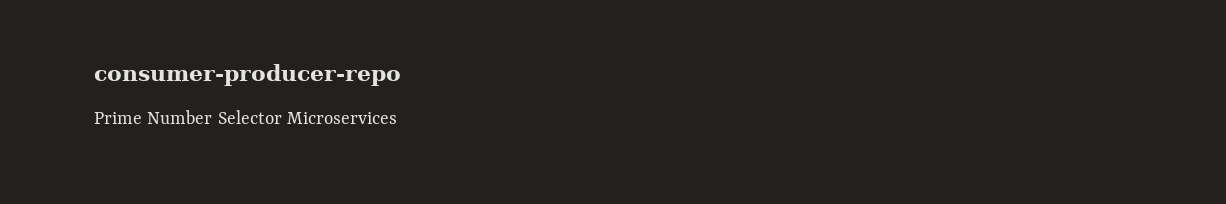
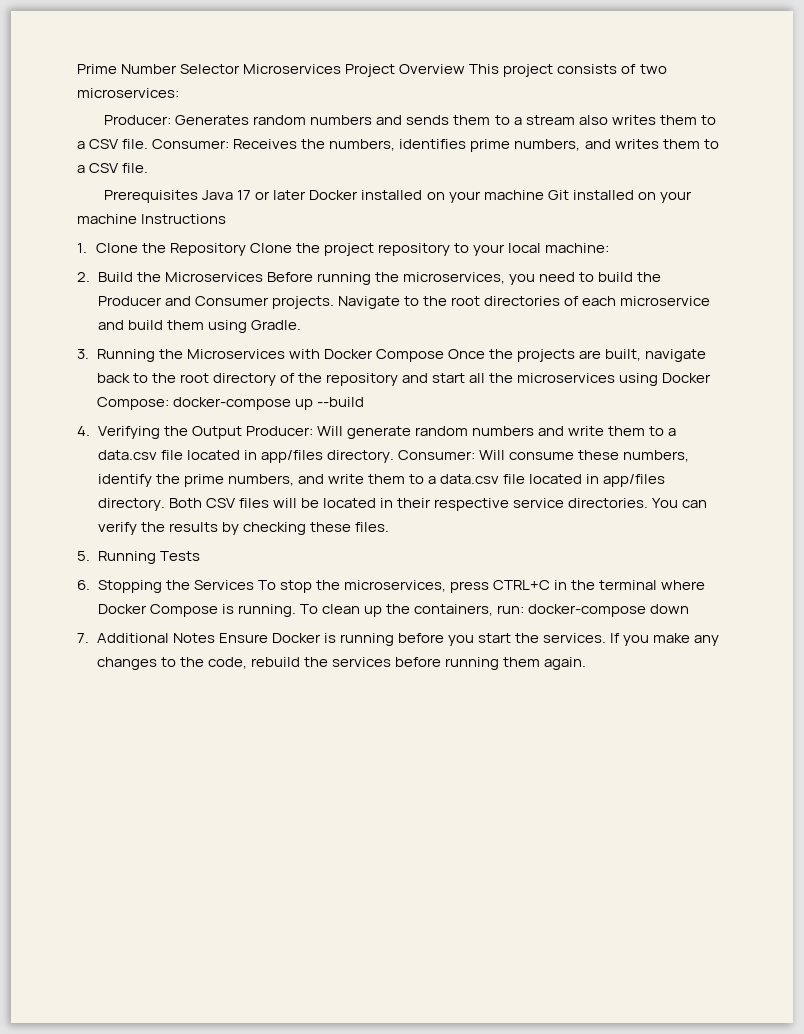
- consumer-producer-repo
- Prime Number Selector Microservices
+ Prime Number Selector Microservices Project Overview This project consists of two microservices:
+ Producer: Generates random numbers and sends them to a stream also writes them to a CSV file. Consumer: Receives the numbers, identifies prime numbers, and writes them to a CSV file.
+ Prerequisites Java 17 or later Docker installed on your machine Git installed on your machine Instructions
+ 1. Clone the Repository Clone the project repository to your local machine:
+ 2. Build the Microservices Before running the microservices, you need to build the Producer and Consumer projects. Navigate to the root directories of each microservice and build them using Gradle.
+ 3. Running the Microservices with Docker Compose Once the projects are built, navigate back to the root directory of the repository and start all the microservices using Docker Compose: docker-compose up --build
+ 4. Verifying the Output Producer: Will generate random numbers and write them to a data.csv file located in app/files directory. Consumer: Will consume these numbers, identify the prime numbers, and write them to a data.csv file located in app/files directory. Both CSV files will be located in their respective service directories. You can verify the results by checking these files.
+ 5. Running Tests
+ 6. Stopping the Services To stop the microservices, press CTRL+C in the terminal where Docker Compose is running. To clean up the containers, run: docker-compose down
+ 7. Additional Notes Ensure Docker is running before you start the services. If you make any changes to the code, rebuild the services before running them again.

